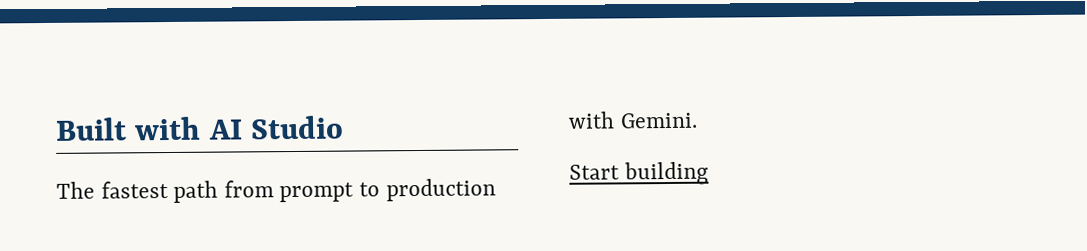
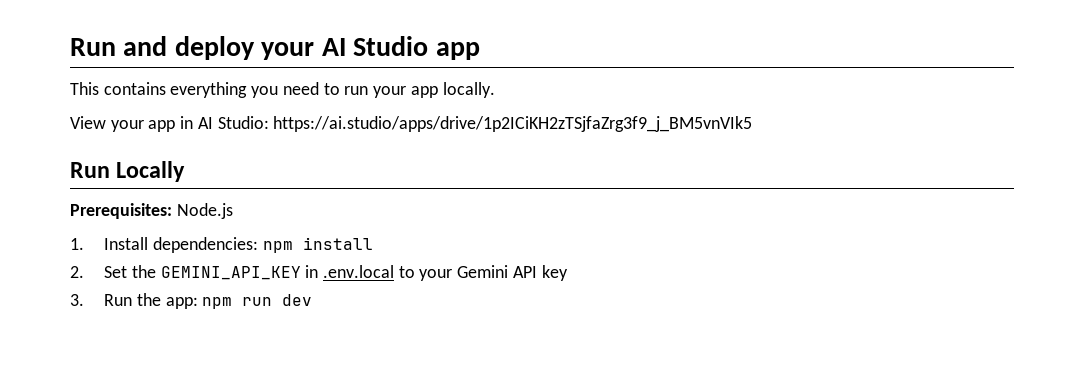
- Built with AI Studio
- The fastest path from prompt to production with Gemini.
- Start building
+ Run and deploy your AI Studio app
+ This contains everything you need to run your app locally.
+ View your app in AI Studio: https://ai.studio/apps/drive/1p2ICiKH2zTSjfaZrg3f9_j_BM5vnVIk5
+ Run Locally
+ Prerequisites: Node.js
+ 1. Install dependencies: npm install
+ 2. Set the GEMINI_API_KEY in .env.local to your Gemini API key
+ 3. Run the app: npm run dev

